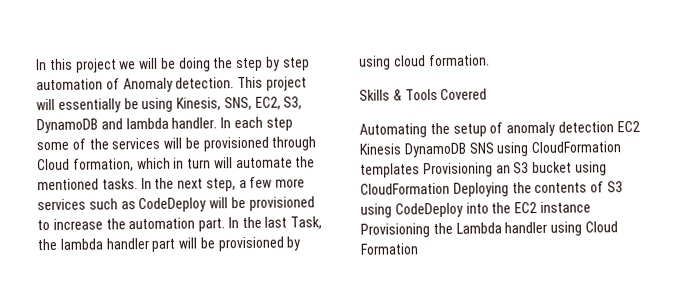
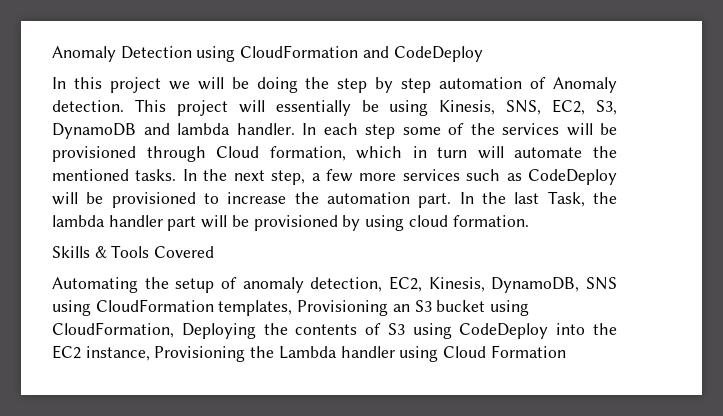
+ Anomaly Detection using CloudFormation and CodeDeploy
- Automating the setup of anomaly detection EC2 Kinesis DynamoDB SNS using CloudFormation templates Provisioning an S3 bucket using CloudFormation Deploying the contents of S3 using CodeDeploy into the EC2 instance Provisioning the Lambda handler using Cloud Formation
+ Automating the setup of anomaly detection, EC2, Kinesis, DynamoDB, SNS using CloudFormation templates, Provisioning an S3 bucket using CloudFormation, Deploying the contents of S3 using CodeDeploy into the EC2 instance, Provisioning the Lambda handler using Cloud Formation

